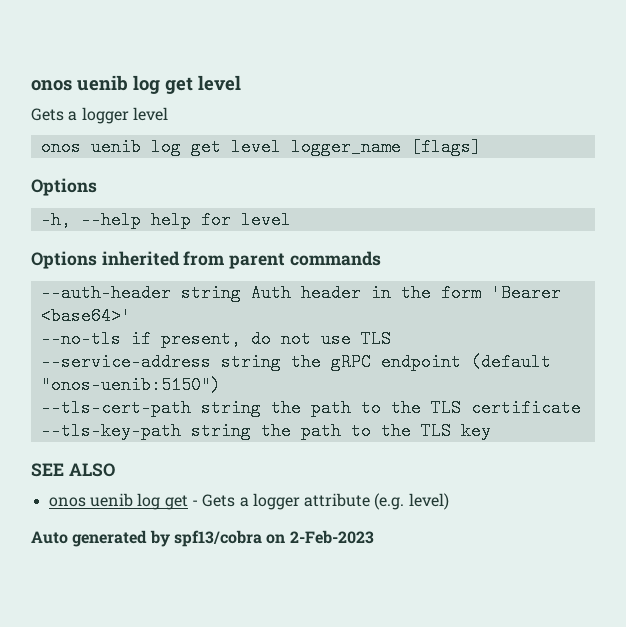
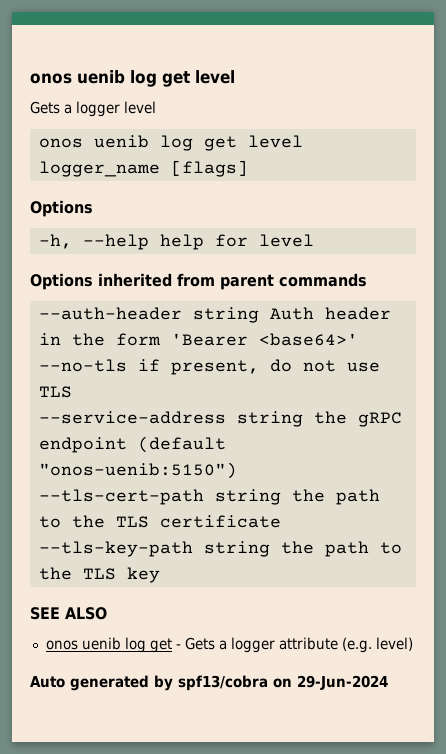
- Auto generated by spf13/cobra on 2-Feb-2023
+ Auto generated by spf13/cobra on 29-Jun-2024

